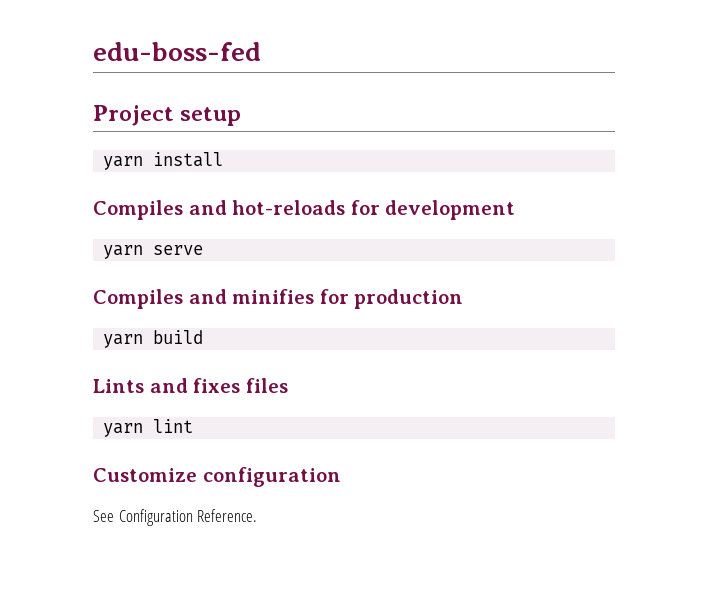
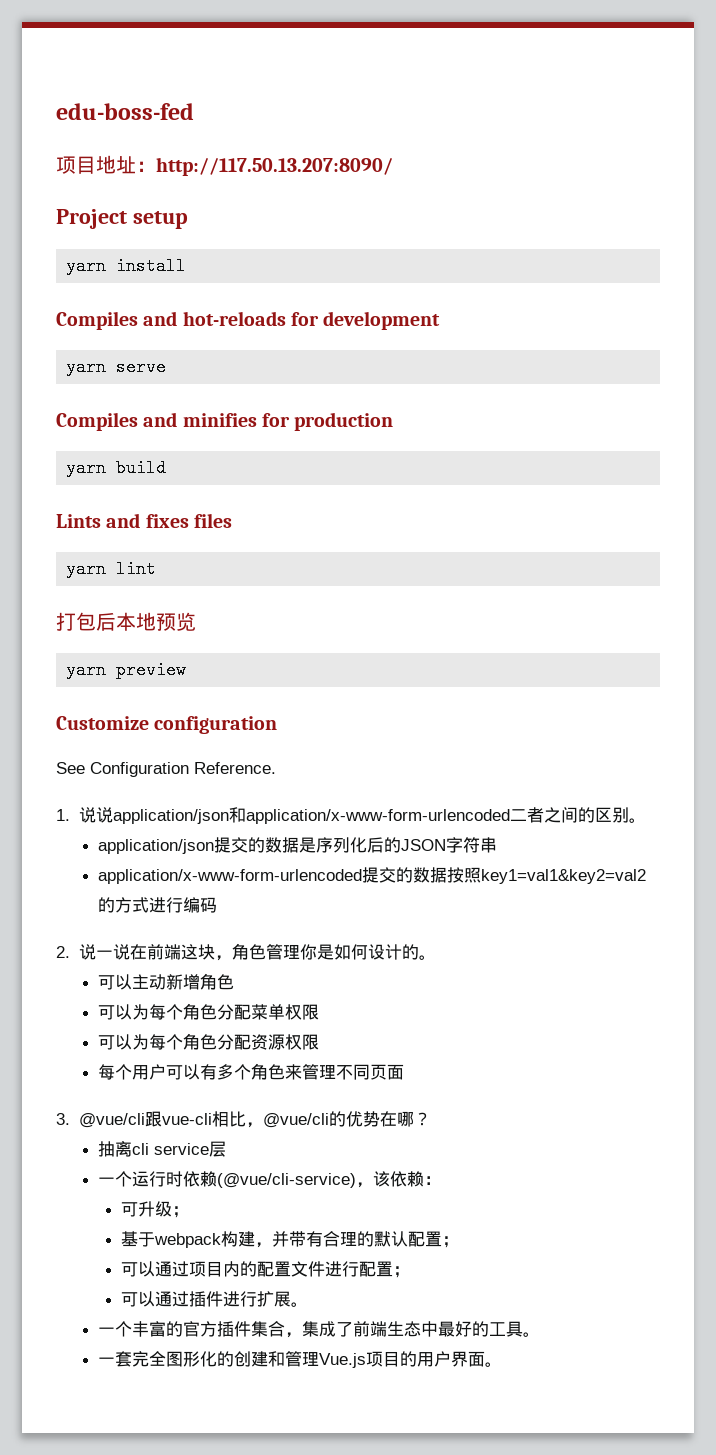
+ 项目地址：http://117.50.13.207:8090/
+ 打包后本地预览
+ yarn preview
+ 1.说说application/json和application/x-www-form-urlencoded二者之间的区别。
+ application/json提交的数据是序列化后的JSON字符串
+ application/x-www-form-urlencoded提交的数据按照key1=val1&key2=val2的方式进行编码
+ 2.说一说在前端这块，角色管理你是如何设计的。
+ 可以主动新增角色
+ 可以为每个角色分配菜单权限
+ 可以为每个角色分配资源权限
+ 每个用户可以有多个角色来管理不同页面
+ 3. @vue/cli跟vue-cli相比，@vue/cli的优势在哪？
+ 抽离cli service层
+ 一个运行时依赖(@vue/cli-service)，该依赖：
+ 可升级；
+ 基于webpack构建，并带有合理的默认配置；
+ 可以通过项目内的配置文件进行配置；
+ 可以通过插件进行扩展。
+ 一个丰富的官方插件集合，集成了前端生态中最好的工具。
+ 一套完全图形化的创建和管理Vue.js项目的用户界面。

